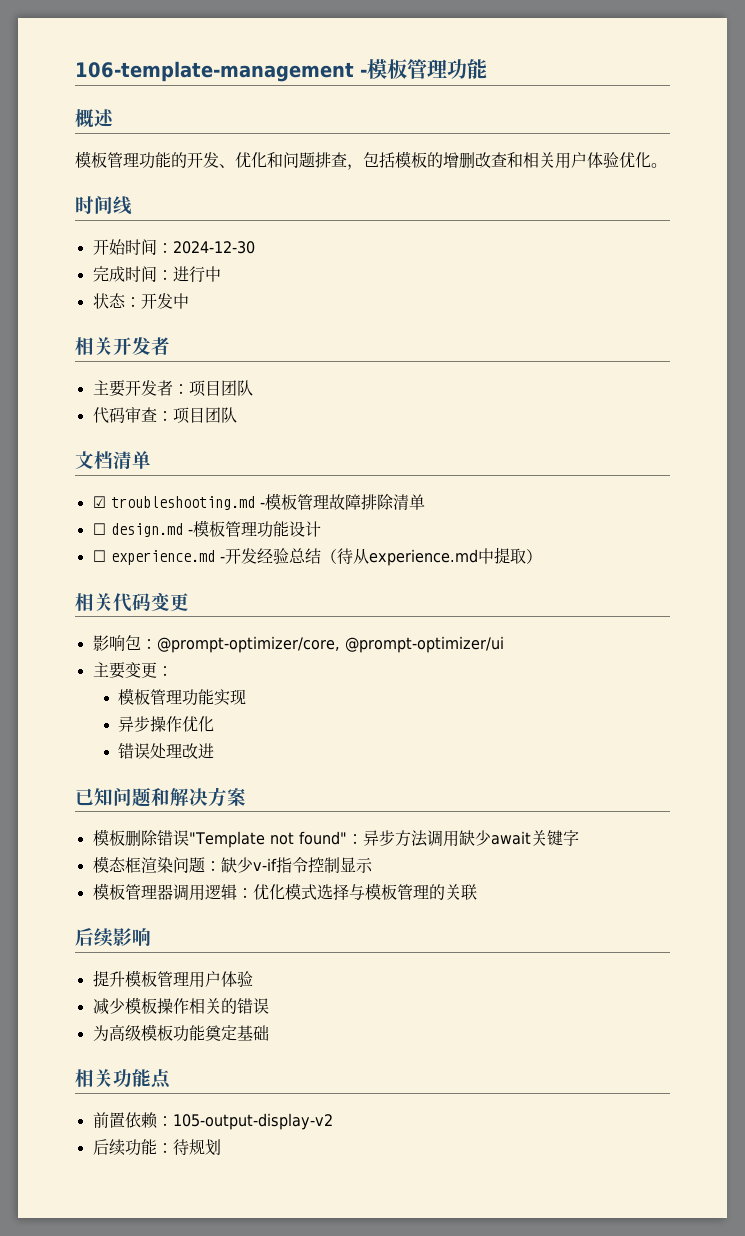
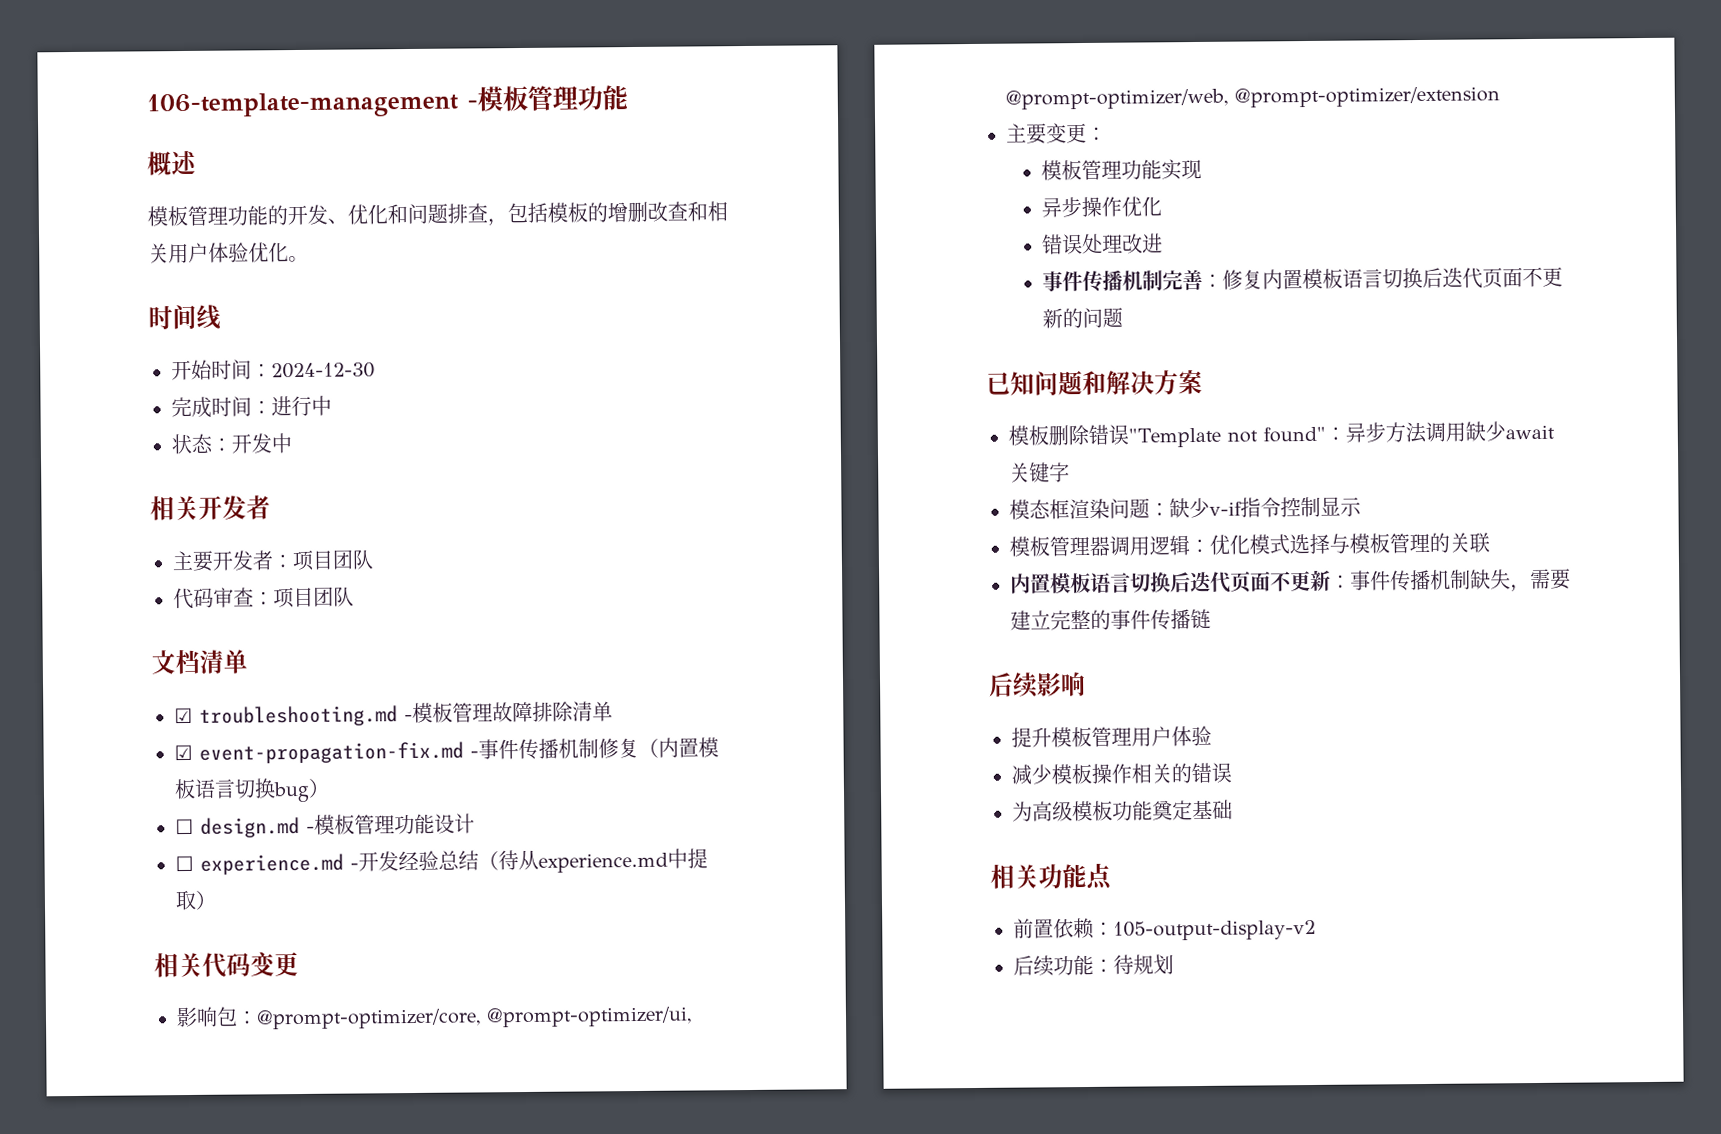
+ ☑ event-propagation-fix.md -事件传播机制修复（内置模板语言切换bug）
- 影响包：@prompt-optimizer/core, @prompt-optimizer/ui
+ 影响包：@prompt-optimizer/core, @prompt-optimizer/ui, @prompt-optimizer/web, @prompt-optimizer/extension
+ 事件传播机制完善：修复内置模板语言切换后迭代页面不更新的问题
+ 内置模板语言切换后迭代页面不更新：事件传播机制缺失，需要建立完整的事件传播链

